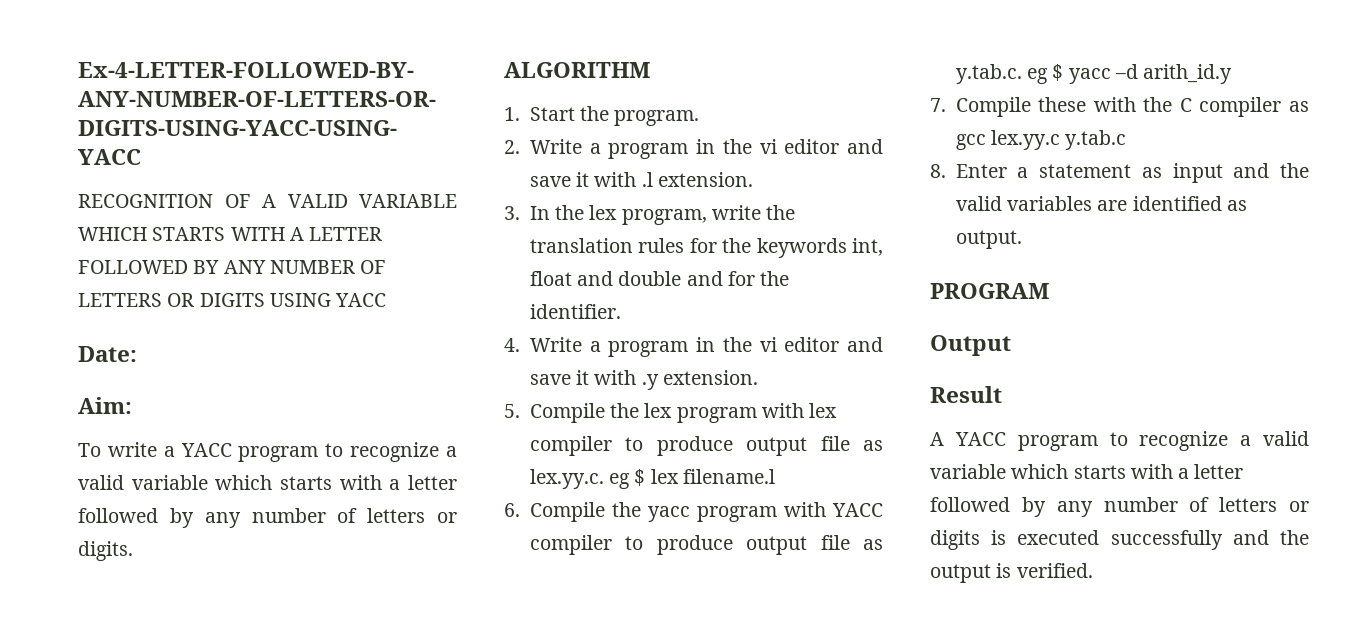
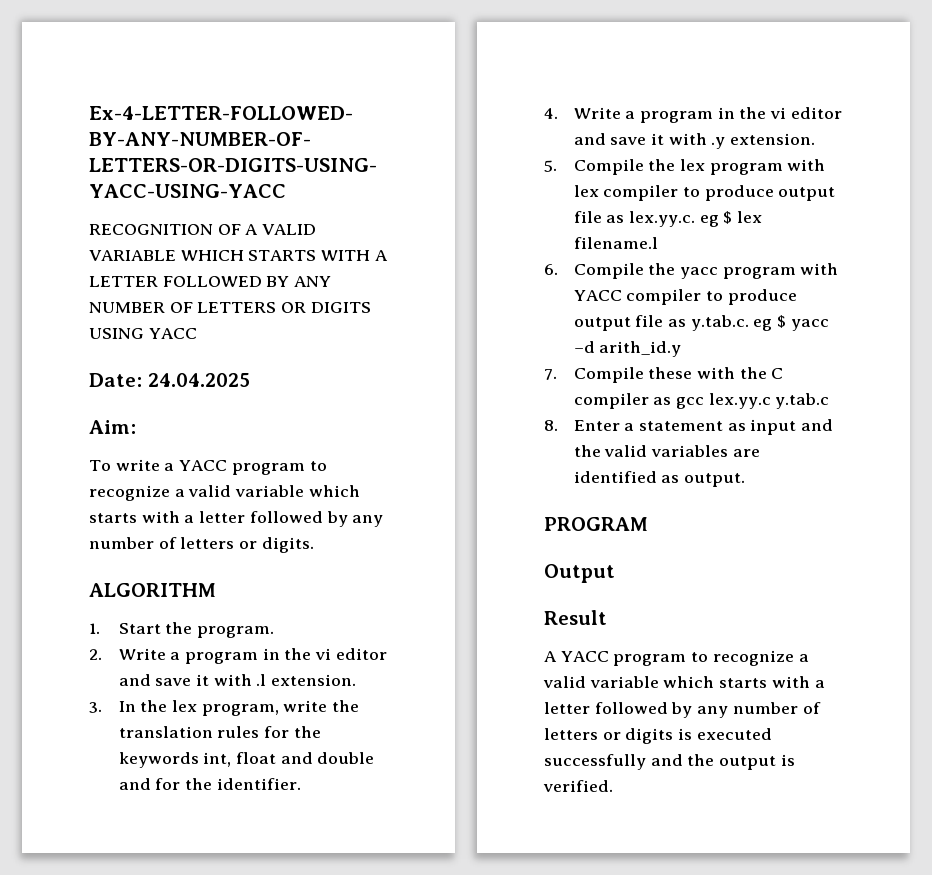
- Date:
+ Date: 24.04.2025

